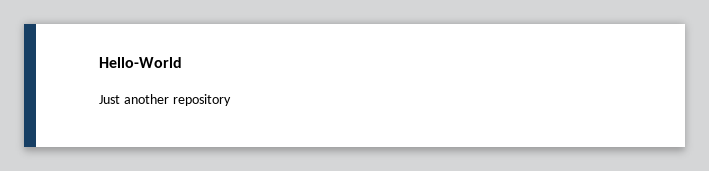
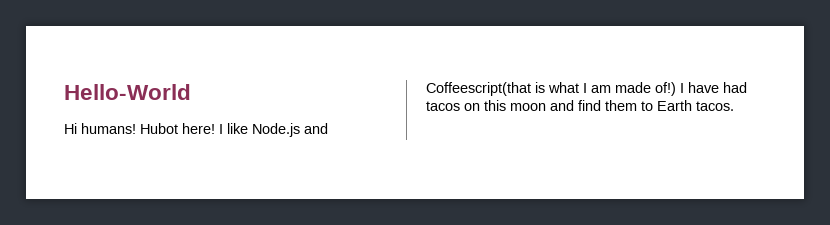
- Just another repository
+ Hi humans! Hubot here! I like Node.js and Coffeescript(that is what I am made of!) I have had tacos on this moon and find them to Earth tacos.

